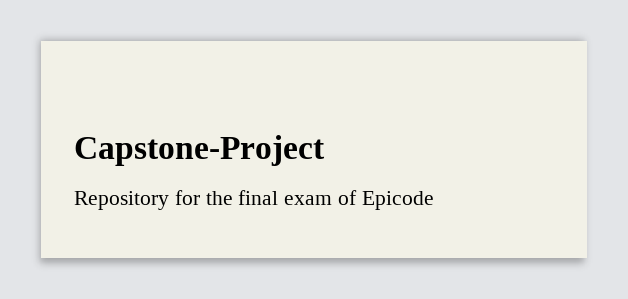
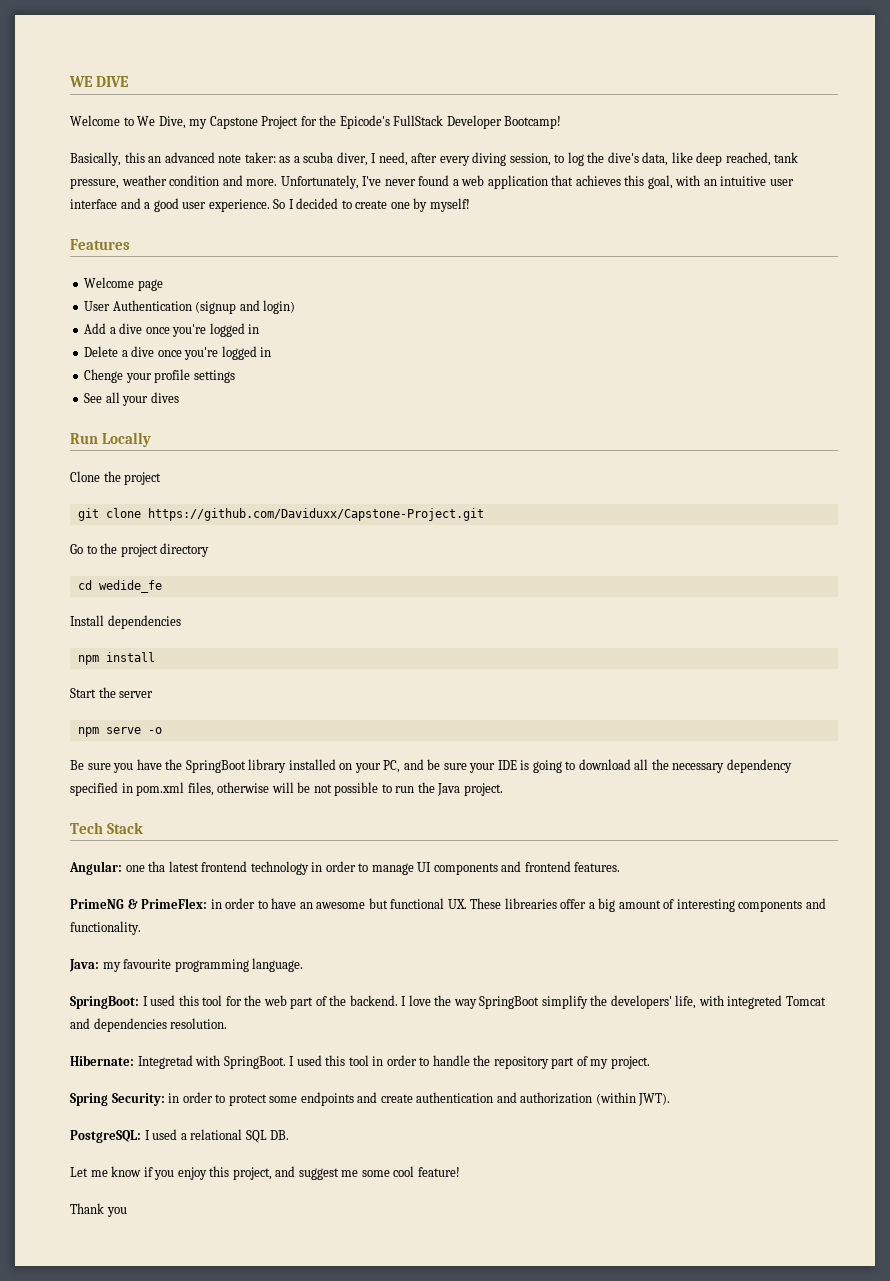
- Capstone-Project
- Repository for the final exam of Epicode
+ WE DIVE
+ Welcome to We Dive, my Capstone Project for the Epicode's FullStack Developer Bootcamp!
+ Basically, this an advanced note taker: as a scuba diver, I need, after every diving session, to log the dive's data, like deep reached, tank pressure, weather condition and more. Unfortunately, I've never found a web application that achieves this goal, with an intuitive user interface and a good user experience. So I decided to create one by myself!
+ Features
+ Welcome page
+ User Authentication (signup and login)
+ Add a dive once you're logged in
+ Delete a dive once you're logged in
+ Chenge your profile settings
+ See all your dives
+ Run Locally
+ Clone the project
+ git clone https://github.com/Daviduxx/Capstone-Project.git
+ Go to the project directory
+ cd wedide_fe
+ Install dependencies
+ npm install
+ Start the server
+ npm serve -o
+ Be sure you have the SpringBoot library installed on your PC, and be sure your IDE is going to download all the necessary dependency specified in pom.xml files, otherwise will be not possible to run the Java project.
+ Tech Stack
+ Angular: one tha latest frontend technology in order to manage UI components and frontend features.
+ PrimeNG & PrimeFlex: in order to have an awesome but functional UX. These librearies offer a big amount of interesting components and functionality.
+ Java: my favourite programming language.
+ SpringBoot: I used this tool for the web part of the backend. I love the way SpringBoot simplify the developers' life, with integreted Tomcat and dependencies resolution.
+ Hibernate: Integretad with SpringBoot. I used this tool in order to handle the repository part of my project.
+ Spring Security: in order to protect some endpoints and create authentication and authorization (within JWT).
+ PostgreSQL: I used a relational SQL DB.
+ Let me know if you enjoy this project, and suggest me some cool feature!
+ Thank you

